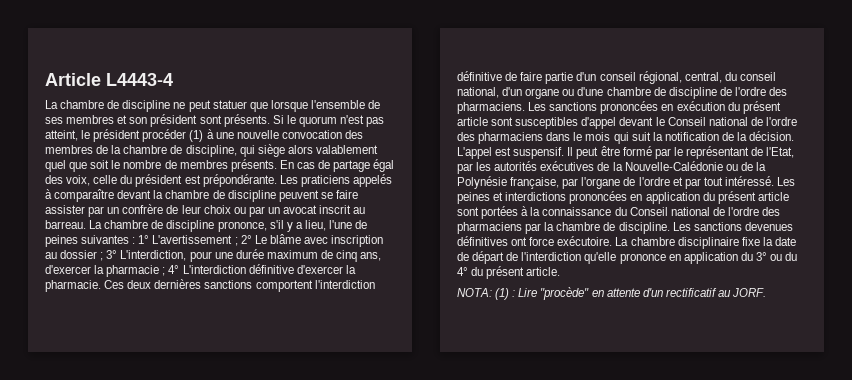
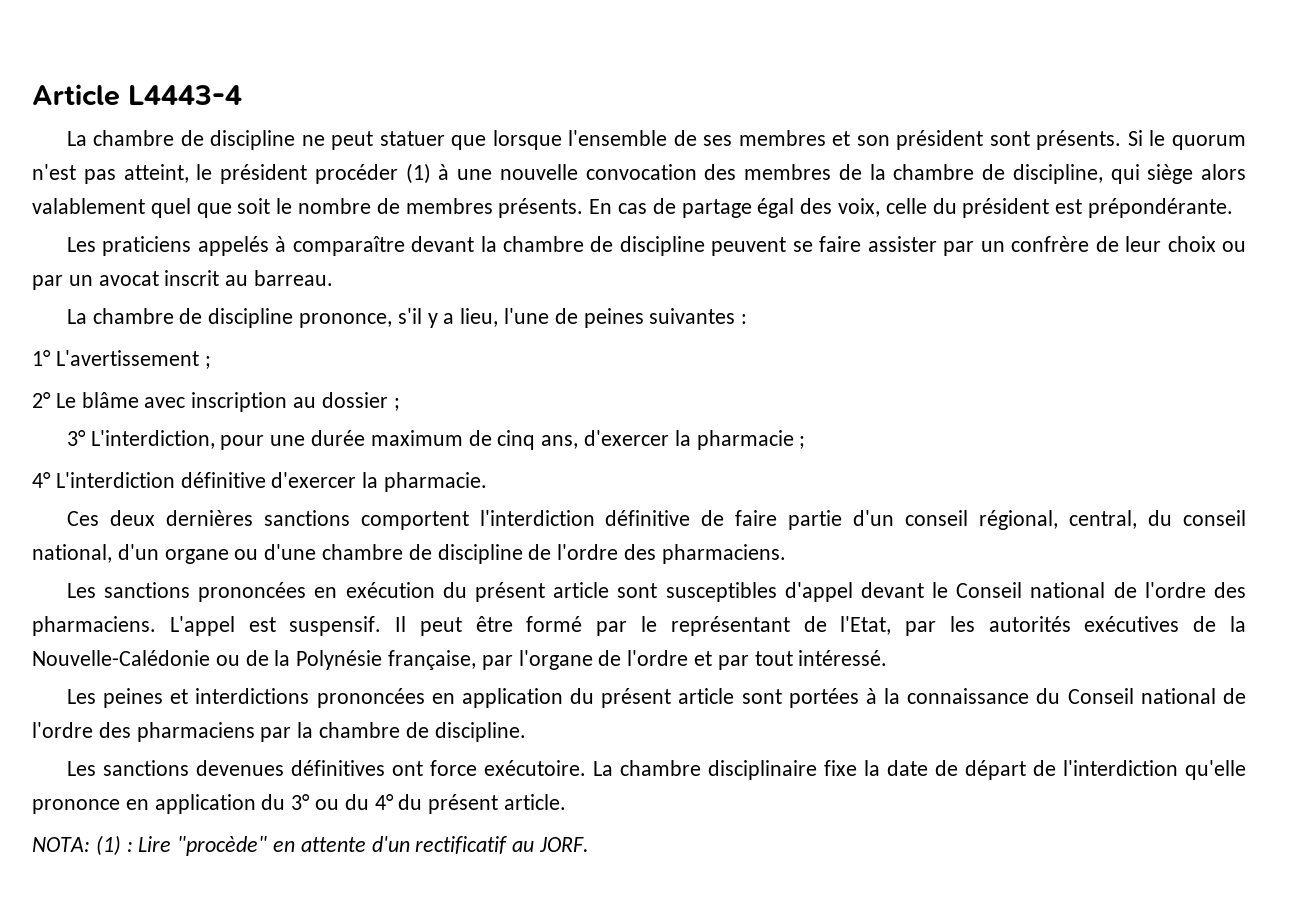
- En cas de partage égal des voix, celle du président est prépondérante. Les praticiens appelés à comparaître devant la chambre de discipline peuvent se faire assister par un confrère de leur choix ou par un avocat inscrit au barreau. La chambre de discipline prononce, s'il y a lieu, l'une de peines suivantes : 1° L'avertissement ; 2° Le blâme avec inscription au dossier ; 3° L'interdiction, pour une durée maximum de cinq ans, d'exercer la pharmacie ; 4° L'interdiction définitive d'exercer la pharmacie. Ces deux dernières sanctions comportent l'interdiction définitive de faire partie d'un conseil régional, central, du conseil national, d'un organe ou d'une chambre de discipline de l'ordre des pharmaciens. Les sanctions prononcées en exécution du présent article sont susceptibles d'appel devant le Conseil national de l'ordre des pharmaciens dans le mois qui suit la notification de la décision.
+ En cas de partage égal des voix, celle du président est prépondérante.
+ Les praticiens appelés à comparaître devant la chambre de discipline peuvent se faire assister par un confrère de leur choix ou par un avocat inscrit au barreau.
+ La chambre de discipline prononce, s'il y a lieu, l'une de peines suivantes :
+ 1° L'avertissement ;
+ 2° Le blâme avec inscription au dossier ;
+ 3° L'interdiction, pour une durée maximum de cinq ans, d'exercer la pharmacie ;
+ 4° L'interdiction définitive d'exercer la pharmacie.
+ Ces deux dernières sanctions comportent l'interdiction définitive de faire partie d'un conseil régional, central, du conseil national, d'un organe ou d'une chambre de discipline de l'ordre des pharmaciens.
+ Les sanctions prononcées en exécution du présent article sont susceptibles d'appel devant le Conseil national de l'ordre des pharmaciens.
- Il peut être formé par le représentant de l'Etat, par les autorités exécutives de la Nouvelle-Calédonie ou de la Polynésie française, par l'organe de l'ordre et par tout intéressé. Les peines et interdictions prononcées en application du présent article sont portées à la connaissance du Conseil national de l'ordre des pharmaciens par la chambre de discipline. Les sanctions devenues définitives ont force exécutoire.
+ Il peut être formé par le représentant de l'Etat, par les autorités exécutives de la Nouvelle-Calédonie ou de la Polynésie française, par l'organe de l'ordre et par tout intéressé.
+ Les peines et interdictions prononcées en application du présent article sont portées à la connaissance du Conseil national de l'ordre des pharmaciens par la chambre de discipline.
+ Les sanctions devenues définitives ont force exécutoire.

